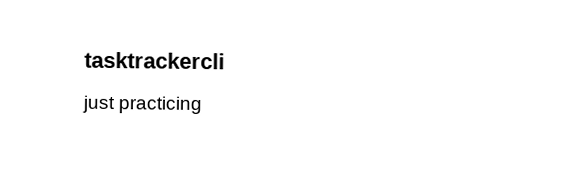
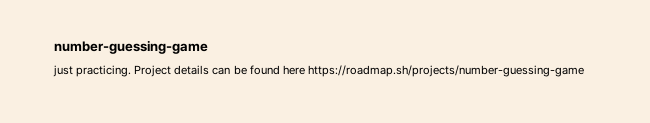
- tasktrackercli
+ number-guessing-game
- just practicing
+ just practicing. Project details can be found here https://roadmap.sh/projects/number-guessing-game

